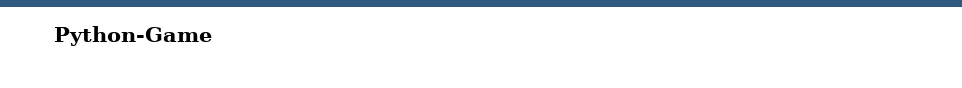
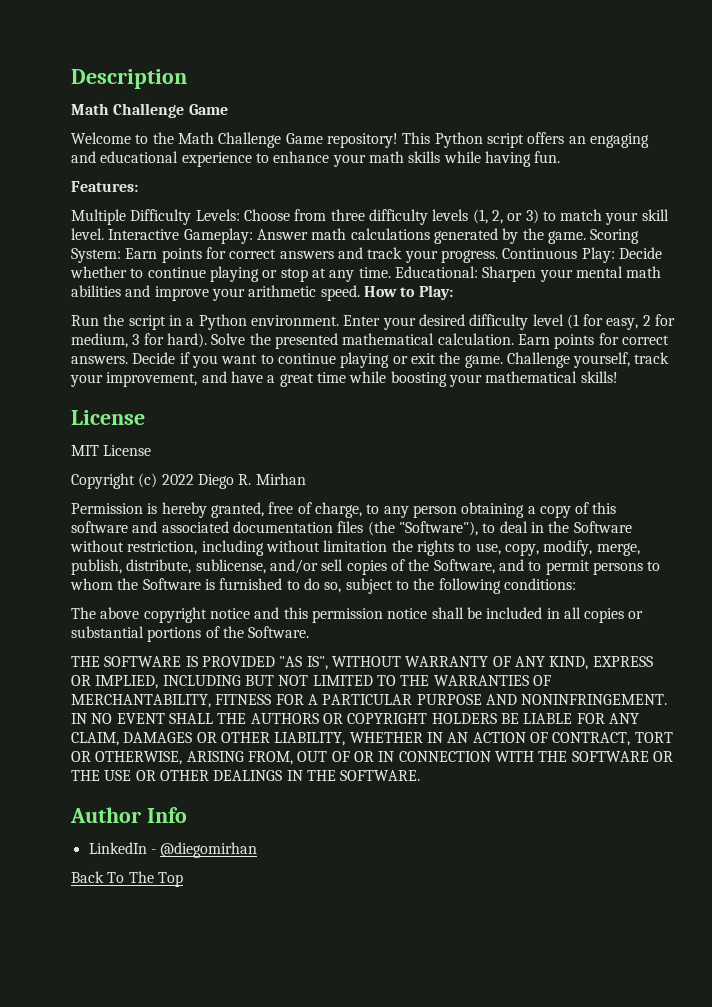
- Python-Game
+ Description
+ Math Challenge Game
+ Welcome to the Math Challenge Game repository! This Python script offers an engaging and educational experience to enhance your math skills while having fun.
+ Features:
+ Multiple Difficulty Levels: Choose from three difficulty levels (1, 2, or 3) to match your skill level. Interactive Gameplay: Answer math calculations generated by the game. Scoring System: Earn points for correct answers and track your progress. Continuous Play: Decide whether to continue playing or stop at any time. Educational: Sharpen your mental math abilities and improve your arithmetic speed. How to Play:
+ Run the script in a Python environment. Enter your desired difficulty level (1 for easy, 2 for medium, 3 for hard). Solve the presented mathematical calculation. Earn points for correct answers. Decide if you want to continue playing or exit the game. Challenge yourself, track your improvement, and have a great time while boosting your mathematical skills!
+ License
+ MIT License
+ Copyright (c) 2022 Diego R. Mirhan
+ Permission is hereby granted, free of charge, to any person obtaining a copy of this software and associated documentation files (the "Software"), to deal in the Software without restriction, including without limitation the rights to use, copy, modify, merge, publish, distribute, sublicense, and/or sell copies of the Software, and to permit persons to whom the Software is furnished to do so, subject to the following conditions:
+ The above copyright notice and this permission notice shall be included in all copies or substantial portions of the Software.
+ THE SOFTWARE IS PROVIDED "AS IS", WITHOUT WARRANTY OF ANY KIND, EXPRESS OR IMPLIED, INCLUDING BUT NOT LIMITED TO THE WARRANTIES OF MERCHANTABILITY, FITNESS FOR A PARTICULAR PURPOSE AND NONINFRINGEMENT. IN NO EVENT SHALL THE AUTHORS OR COPYRIGHT HOLDERS BE LIABLE FOR ANY CLAIM, DAMAGES OR OTHER LIABILITY, WHETHER IN AN ACTION OF CONTRACT, TORT OR OTHERWISE, ARISING FROM, OUT OF OR IN CONNECTION WITH THE SOFTWARE OR THE USE OR OTHER DEALINGS IN THE SOFTWARE.
+ Author Info
+ LinkedIn - @diegomirhan
+ Back To The Top

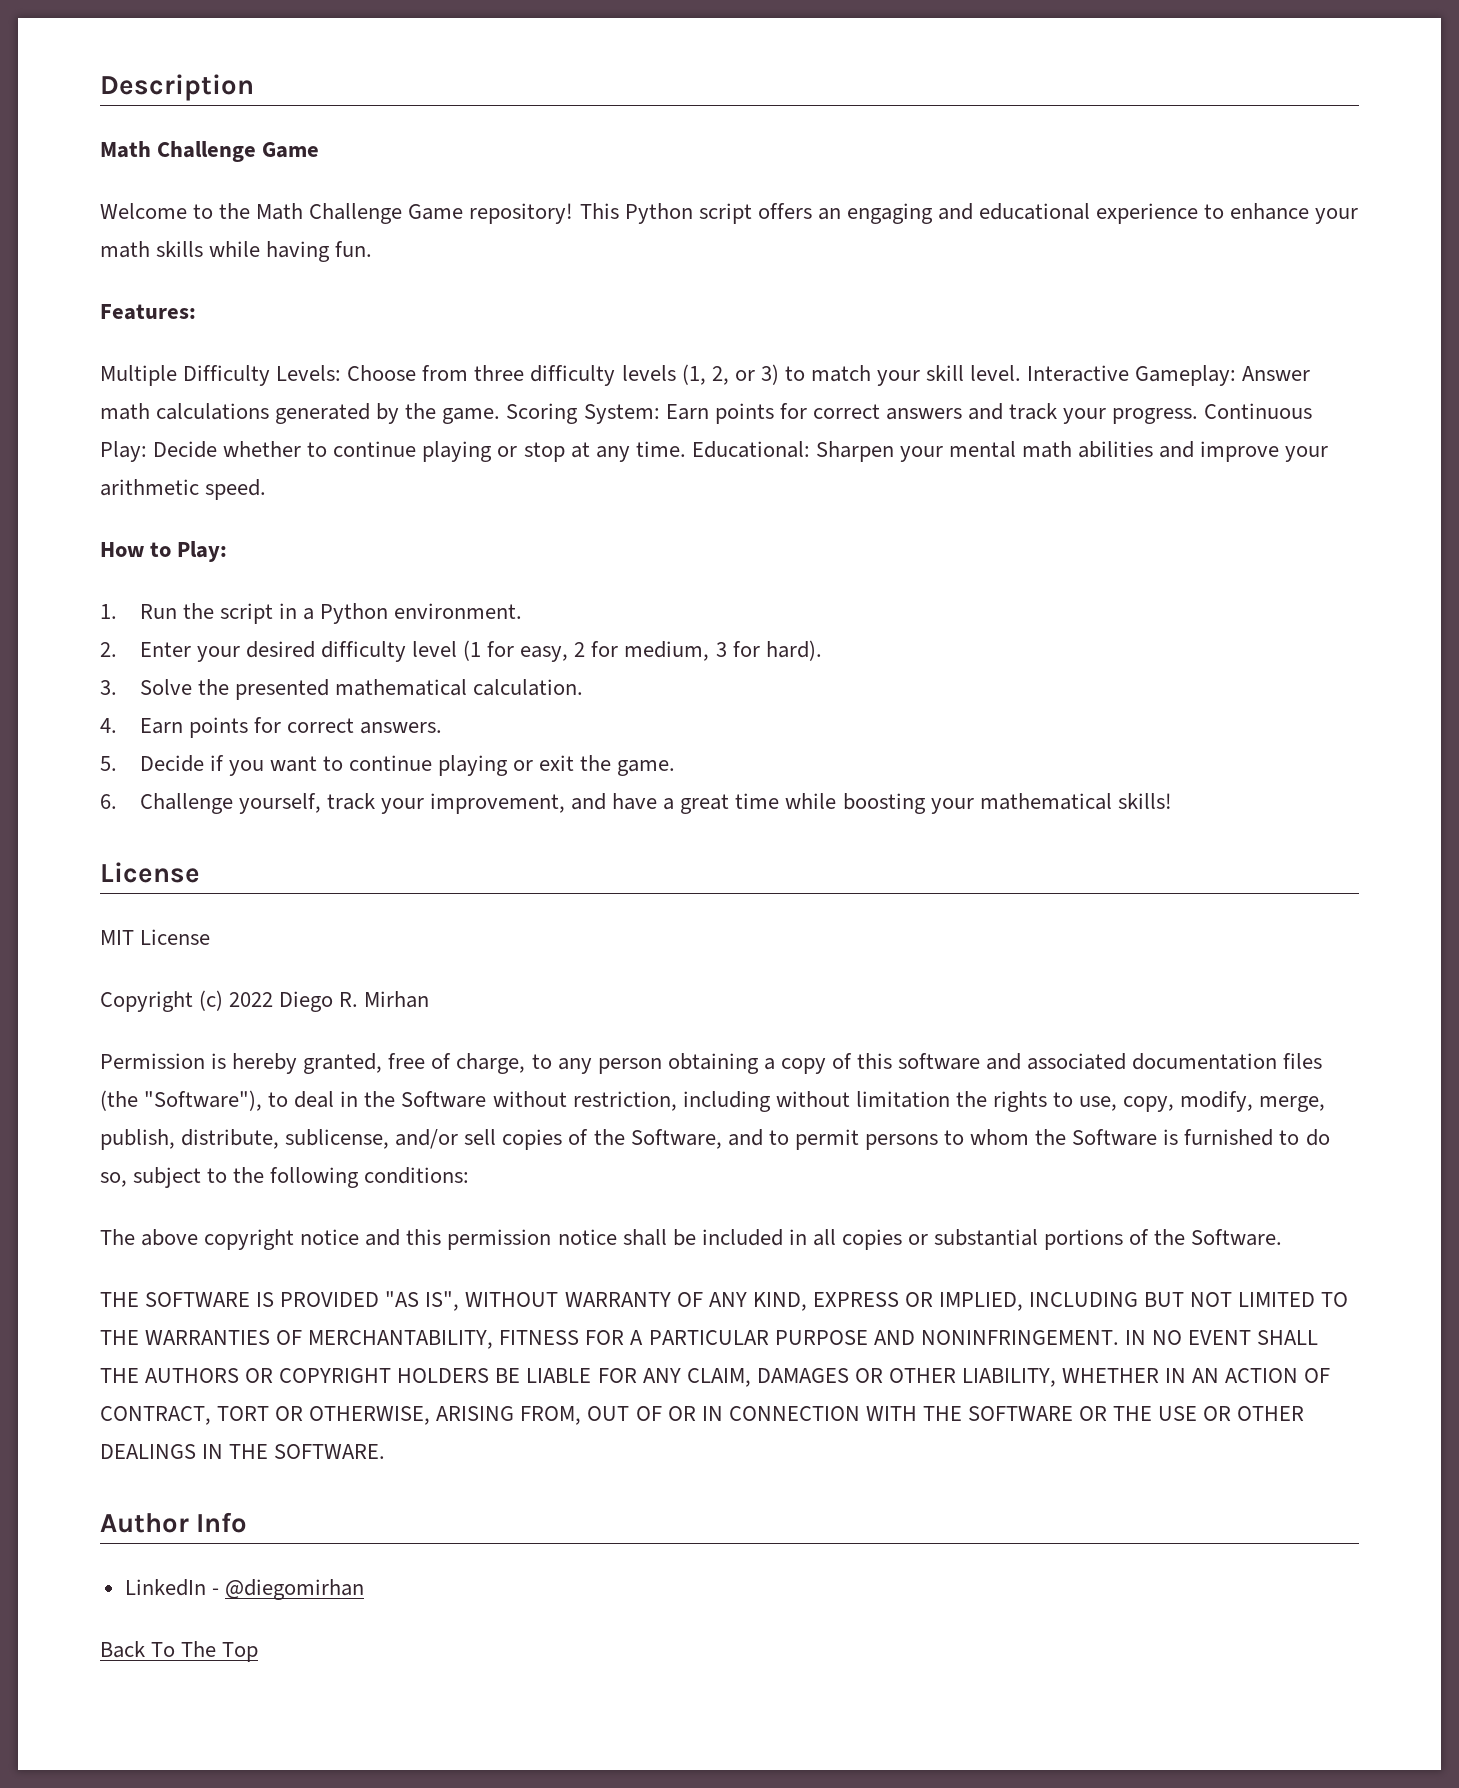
- Educational: Sharpen your mental math abilities and improve your arithmetic speed. How to Play:
+ Educational: Sharpen your mental math abilities and improve your arithmetic speed.
+ How to Play:
- Run the script in a Python environment. Enter your desired difficulty level (1 for easy, 2 for medium, 3 for hard). Solve the presented mathematical calculation. Earn points for correct answers. Decide if you want to continue playing or exit the game. Challenge yourself, track your improvement, and have a great time while boosting your mathematical skills!
+ 1. Run the script in a Python environment.
+ 2. Enter your desired difficulty level (1 for easy, 2 for medium, 3 for hard).
+ 3. Solve the presented mathematical calculation.
+ 4. Earn points for correct answers.
+ 5. Decide if you want to continue playing or exit the game.
+ 6. Challenge yourself, track your improvement, and have a great time while boosting your mathematical skills!

